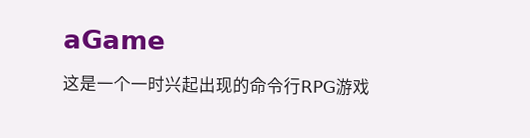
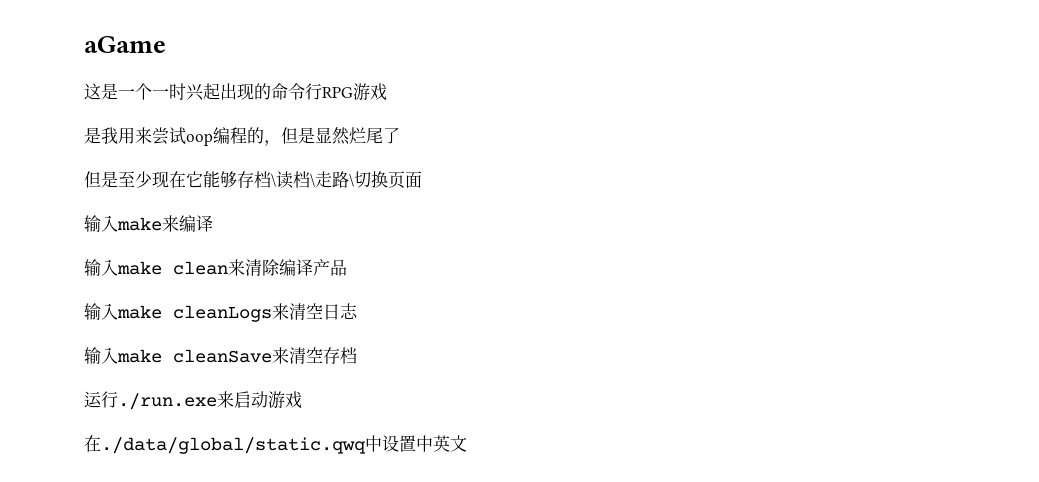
+ 是我用来尝试oop编程的，但是显然烂尾了
+ 但是至少现在它能够存档\读档\走路\切换页面
+ 输入make来编译
+ 输入make clean来清除编译产品
+ 输入make cleanLogs来清空日志
+ 输入make cleanSave来清空存档
+ 运行./run.exe来启动游戏
+ 在./data/global/static.qwq中设置中英文

